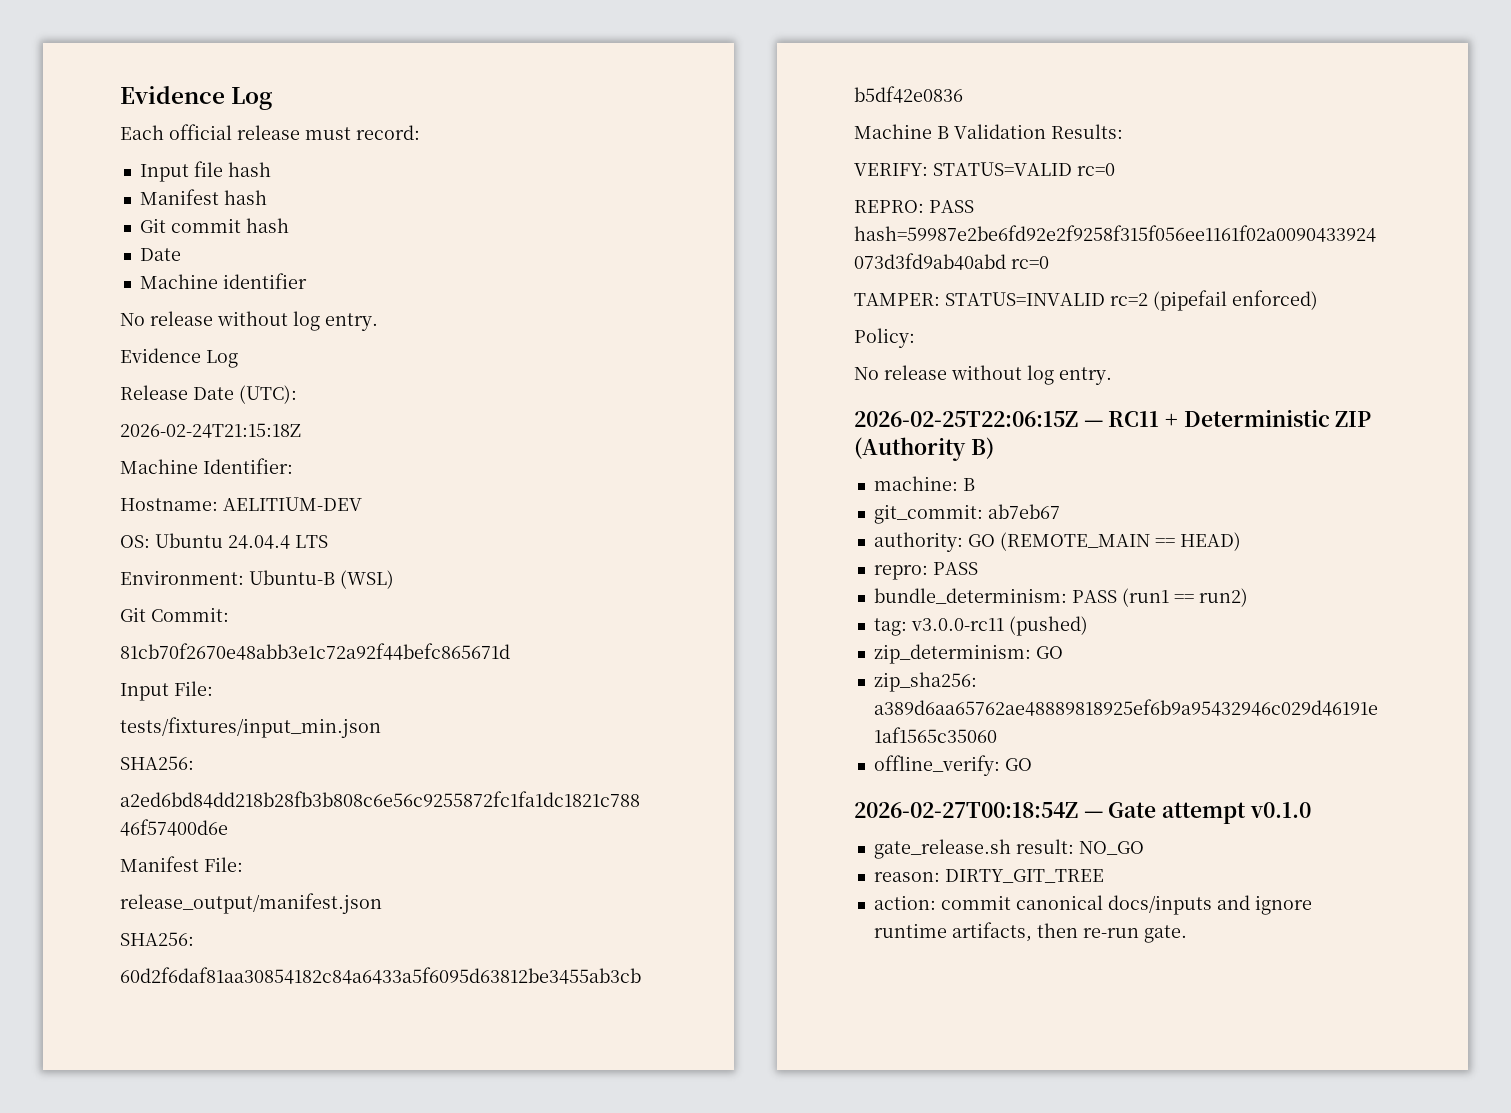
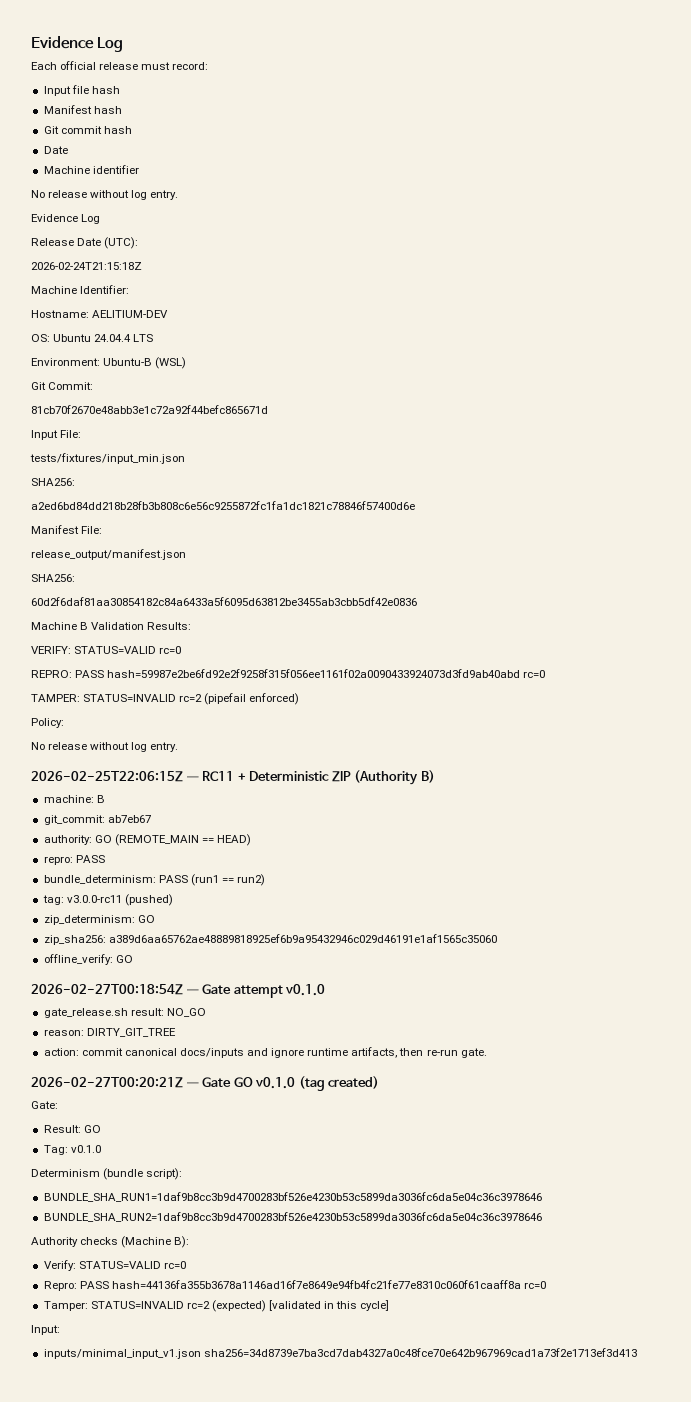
+ 2026-02-27T00:20:21Z — Gate GO v0.1.0 (tag created)
+ Gate:
+ Result: GO
+ Tag: v0.1.0
+ Determinism (bundle script):
+ BUNDLE_SHA_RUN1=1daf9b8cc3b9d4700283bf526e4230b53c5899da3036fc6da5e04c36c3978646
+ BUNDLE_SHA_RUN2=1daf9b8cc3b9d4700283bf526e4230b53c5899da3036fc6da5e04c36c3978646
+ Authority checks (Machine B):
+ Verify: STATUS=VALID rc=0
+ Repro: PASS hash=44136fa355b3678a1146ad16f7e8649e94fb4fc21fe77e8310c060f61caaff8a rc=0
+ Tamper: STATUS=INVALID rc=2 (expected) [validated in this cycle]
+ Input:
+ inputs/minimal_input_v1.json sha256=34d8739e7ba3cd7dab4327a0c48fce70e642b967969cad1a73f2e1713ef3d413

